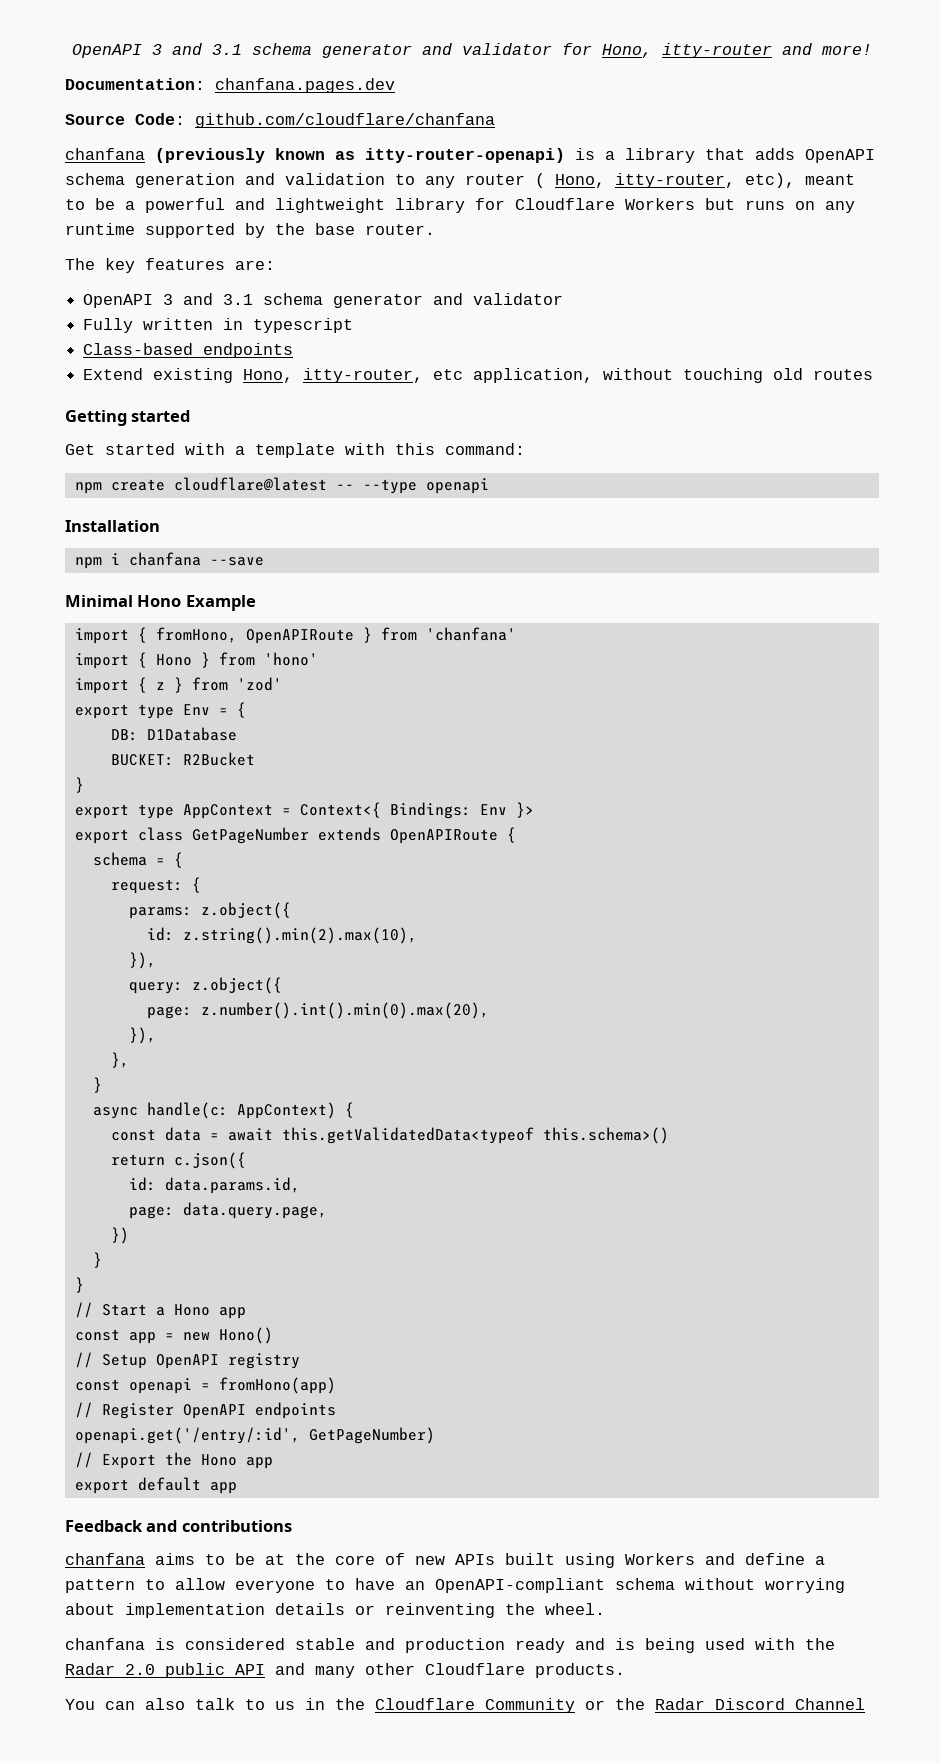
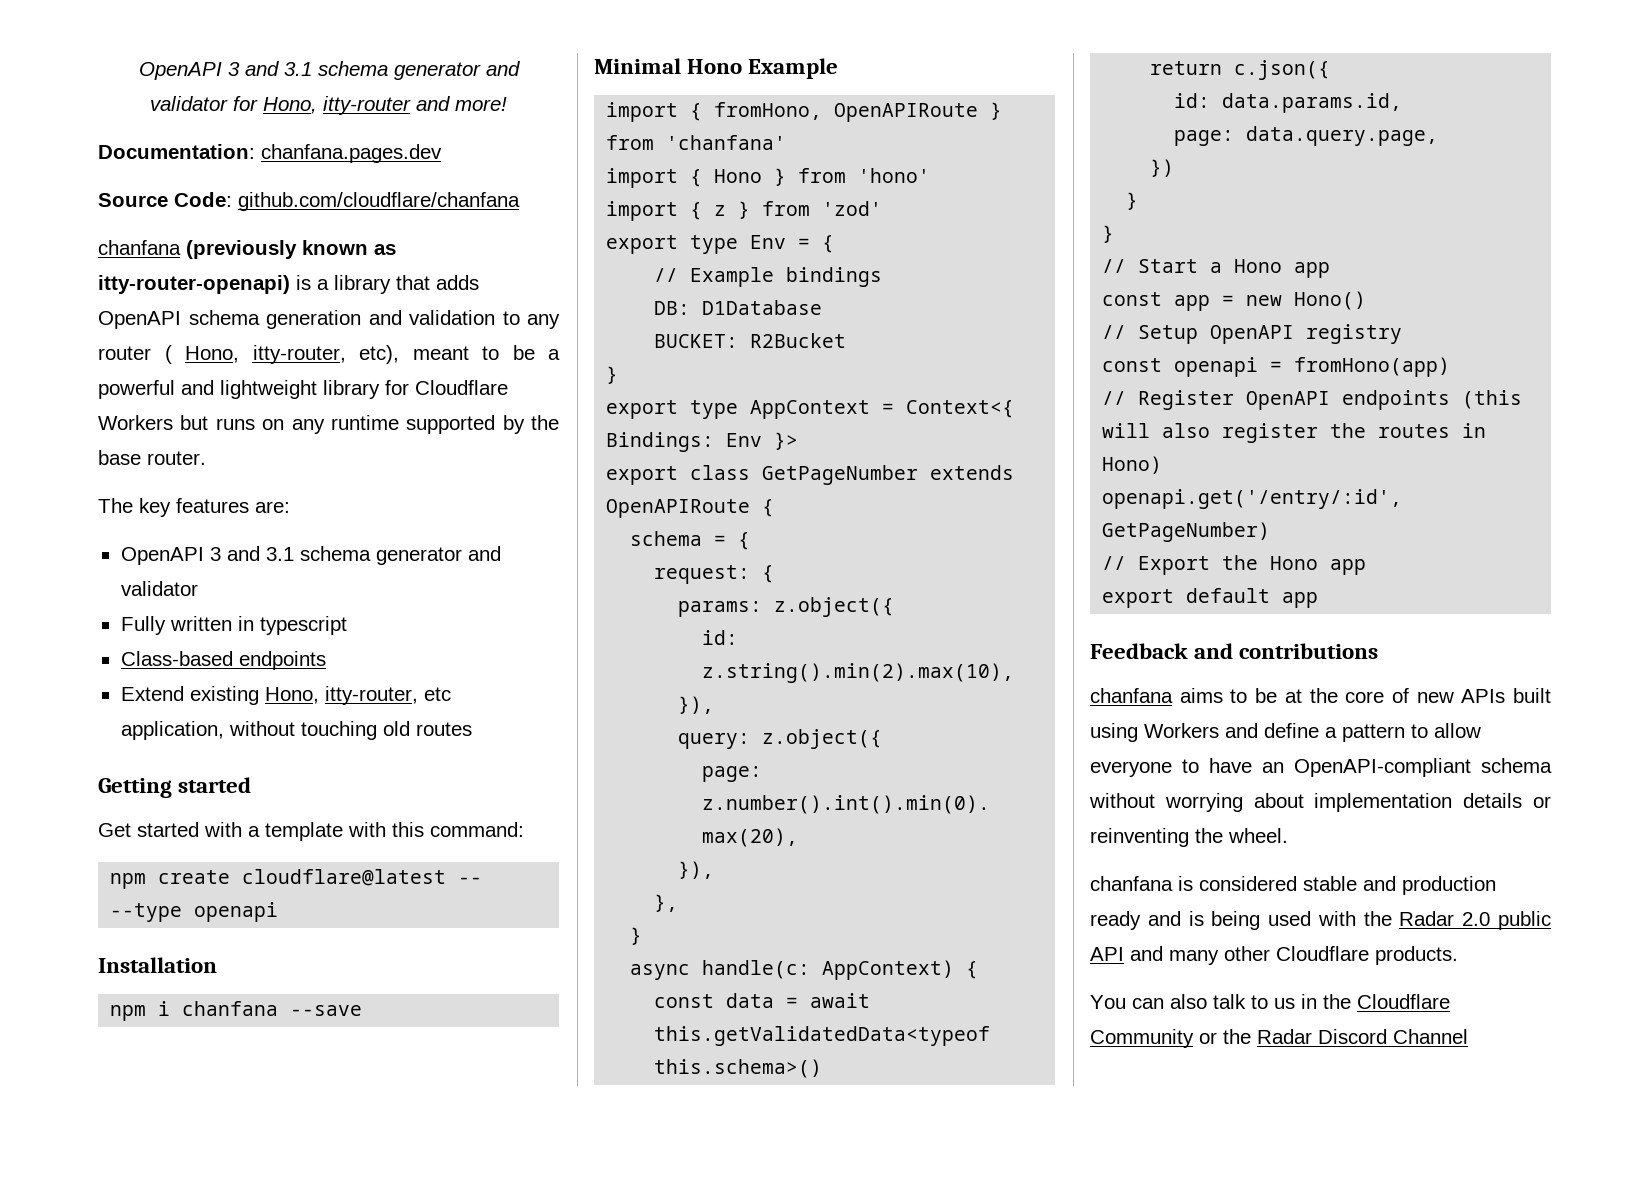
+ // Example bindings
- // Register OpenAPI endpoints
+ // Register OpenAPI endpoints (this will also register the routes in Hono)

